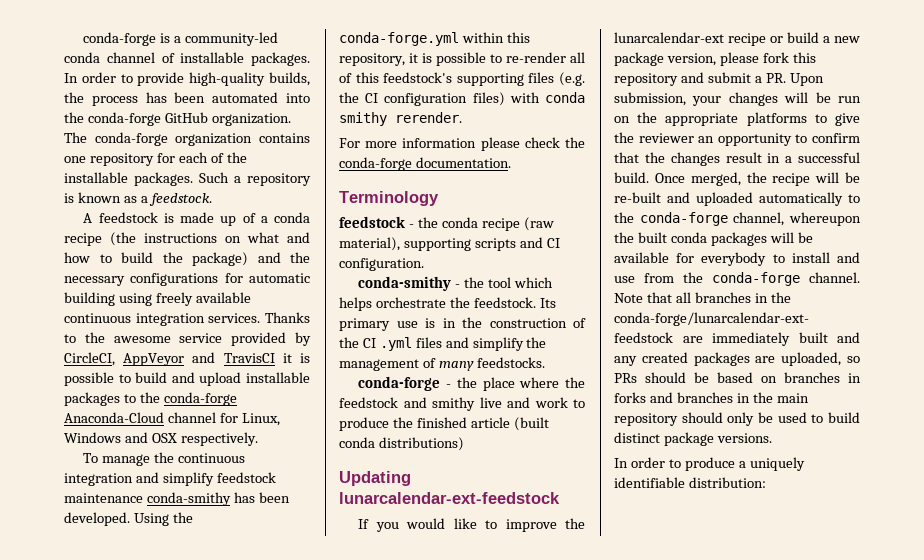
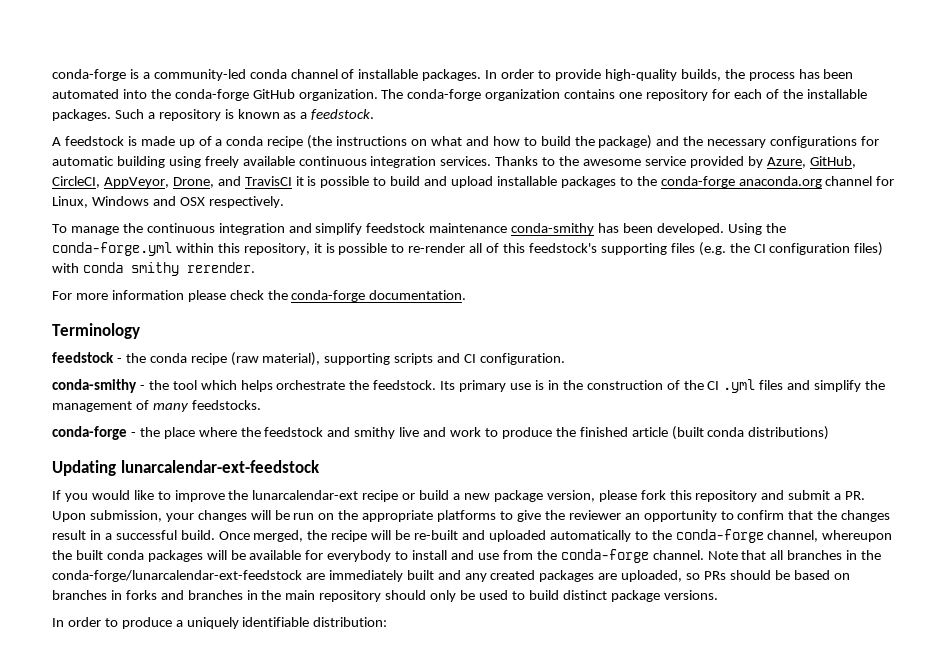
- Thanks to the awesome service provided by CircleCI, AppVeyor and TravisCI it is possible to build and upload installable packages to the conda-forge Anaconda-Cloud channel for Linux, Windows and OSX respectively.
+ Thanks to the awesome service provided by Azure, GitHub, CircleCI, AppVeyor, Drone, and TravisCI it is possible to build and upload installable packages to the conda-forge anaconda.org channel for Linux, Windows and OSX respectively.

